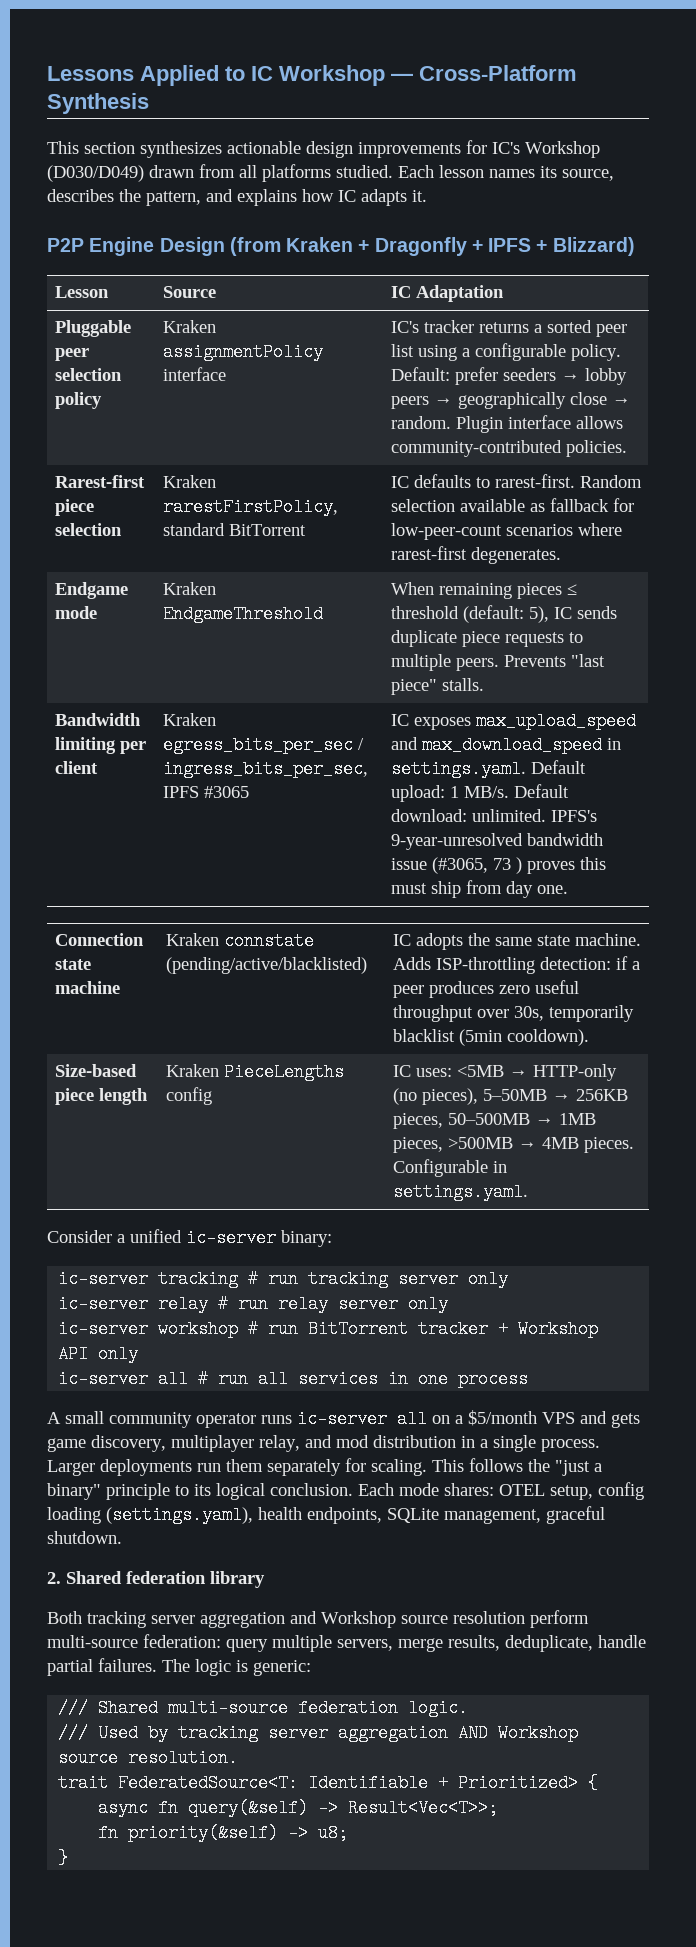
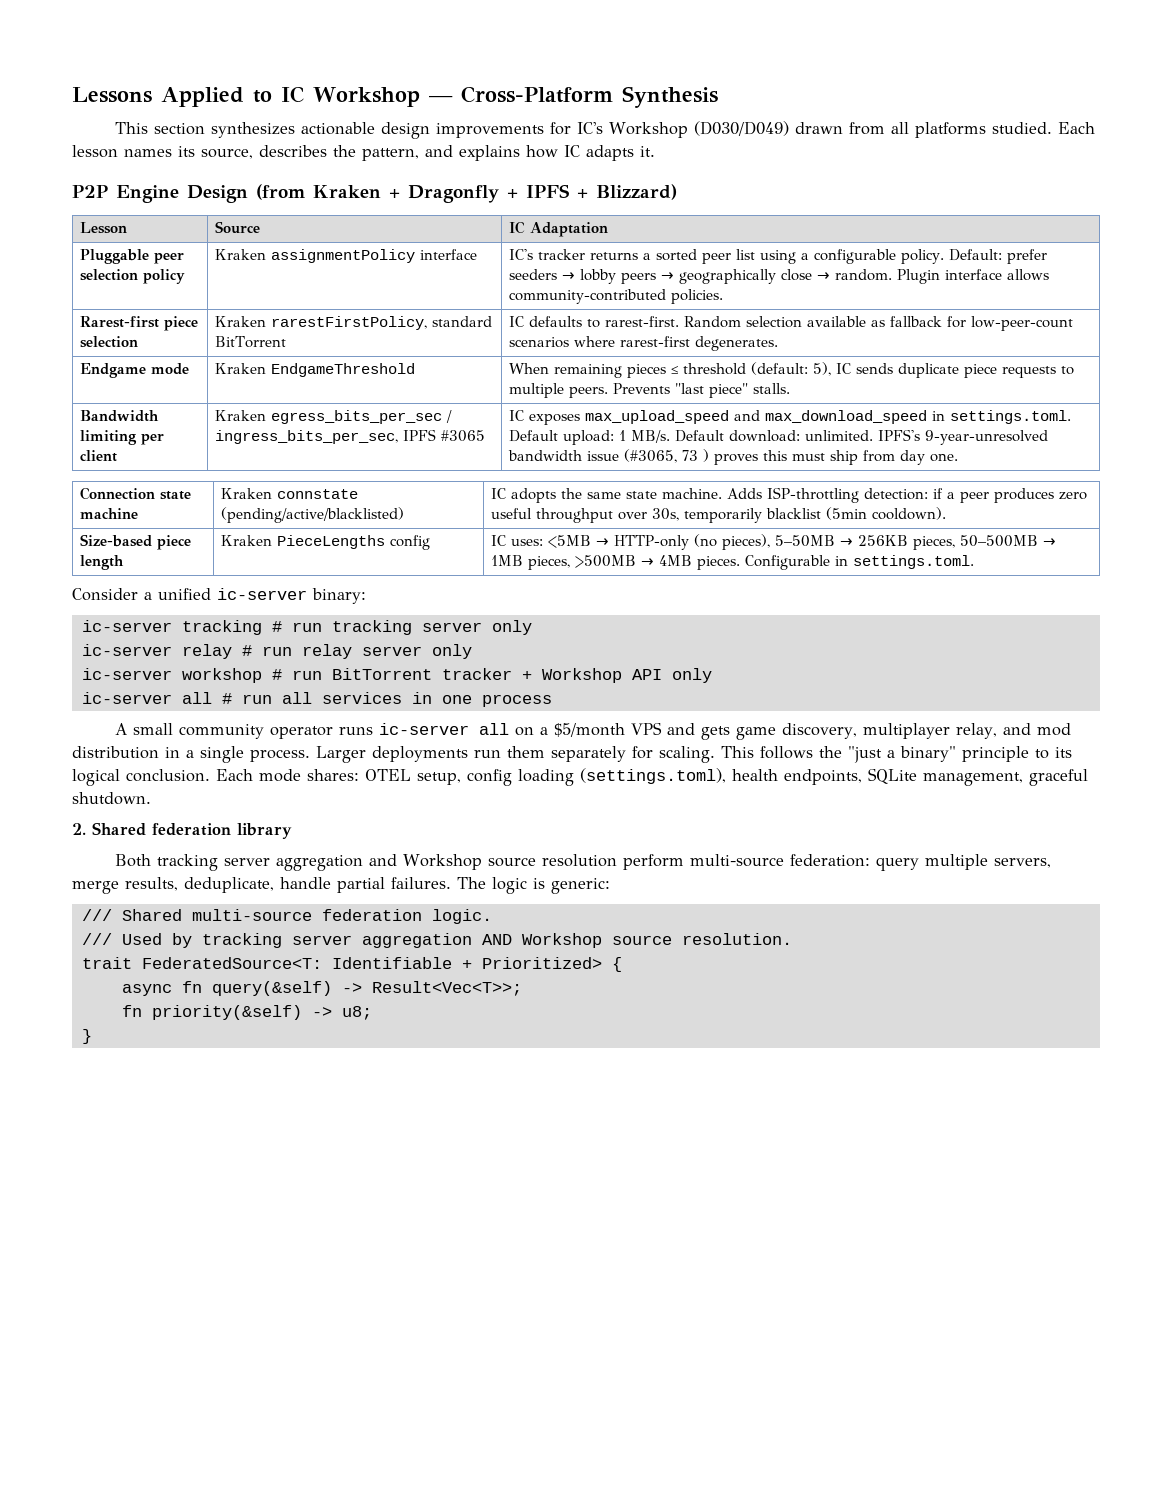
- Bandwidth limiting per client | Kraken egress_bits_per_sec / ingress_bits_per_sec, IPFS #3065 | IC exposes max_upload_speed and max_download_speed in settings.yaml. Default upload: 1 MB/s. Default download: unlimited. IPFS's 9-year-unresolved bandwidth issue (#3065, 73 ) proves this must ship from day one.
+ Bandwidth limiting per client | Kraken egress_bits_per_sec / ingress_bits_per_sec, IPFS #3065 | IC exposes max_upload_speed and max_download_speed in settings.toml. Default upload: 1 MB/s. Default download: unlimited. IPFS's 9-year-unresolved bandwidth issue (#3065, 73 ) proves this must ship from day one.
- Size-based piece length | Kraken PieceLengths config | IC uses: <5MB → HTTP-only (no pieces), 5–50MB → 256KB pieces, 50–500MB → 1MB pieces, >500MB → 4MB pieces. Configurable in settings.yaml.
+ Size-based piece length | Kraken PieceLengths config | IC uses: <5MB → HTTP-only (no pieces), 5–50MB → 256KB pieces, 50–500MB → 1MB pieces, >500MB → 4MB pieces. Configurable in settings.toml.
- Each mode shares: OTEL setup, config loading (settings.yaml), health endpoints, SQLite management, graceful shutdown.
+ Each mode shares: OTEL setup, config loading (settings.toml), health endpoints, SQLite management, graceful shutdown.

